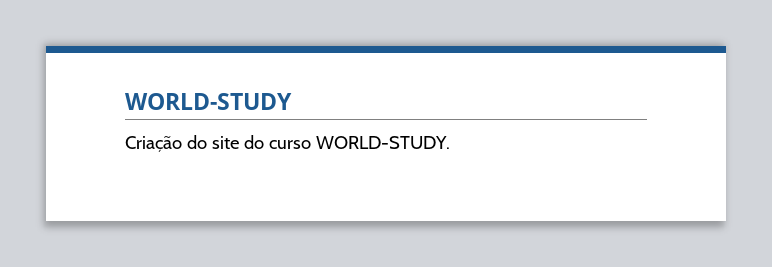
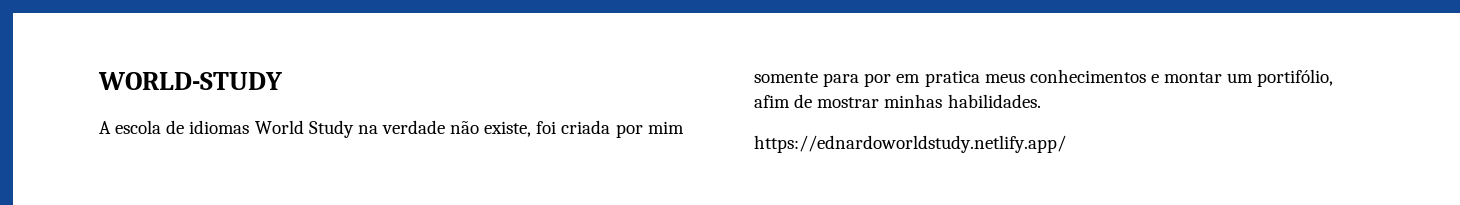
- Criação do site do curso WORLD-STUDY.
+ A escola de idiomas World Study na verdade não existe, foi criada por mim somente para por em pratica meus conhecimentos e montar um portifólio, afim de mostrar minhas habilidades.
+ https://ednardoworldstudy.netlify.app/

